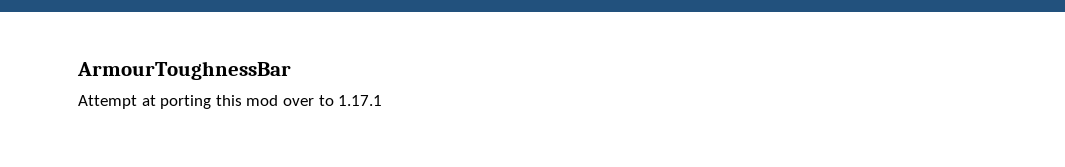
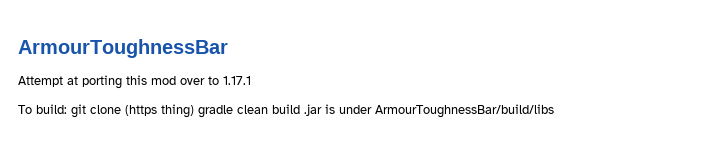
+ To build: git clone (https thing) gradle clean build .jar is under ArmourToughnessBar/build/libs

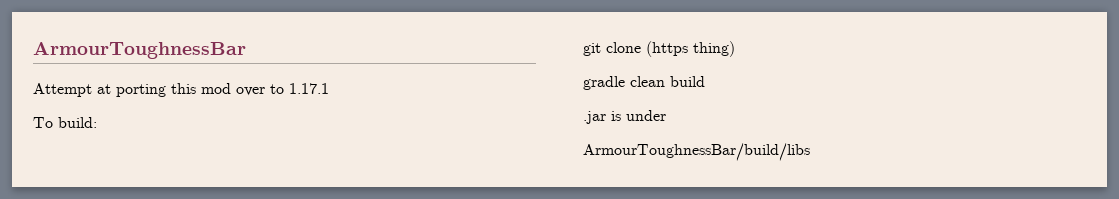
- To build: git clone (https thing) gradle clean build .jar is under ArmourToughnessBar/build/libs
+ To build:
+ git clone (https thing)
+ gradle clean build
+ .jar is under
+ ArmourToughnessBar/build/libs

